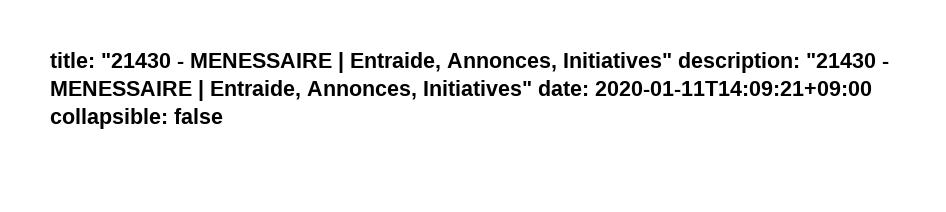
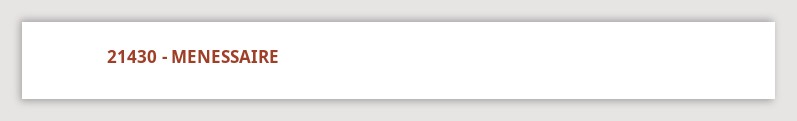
- title: "21430 - MENESSAIRE | Entraide, Annonces, Initiatives" description: "21430 - MENESSAIRE | Entraide, Annonces, Initiatives" date: 2020-01-11T14:09:21+09:00 collapsible: false
+ 21430 - MENESSAIRE

